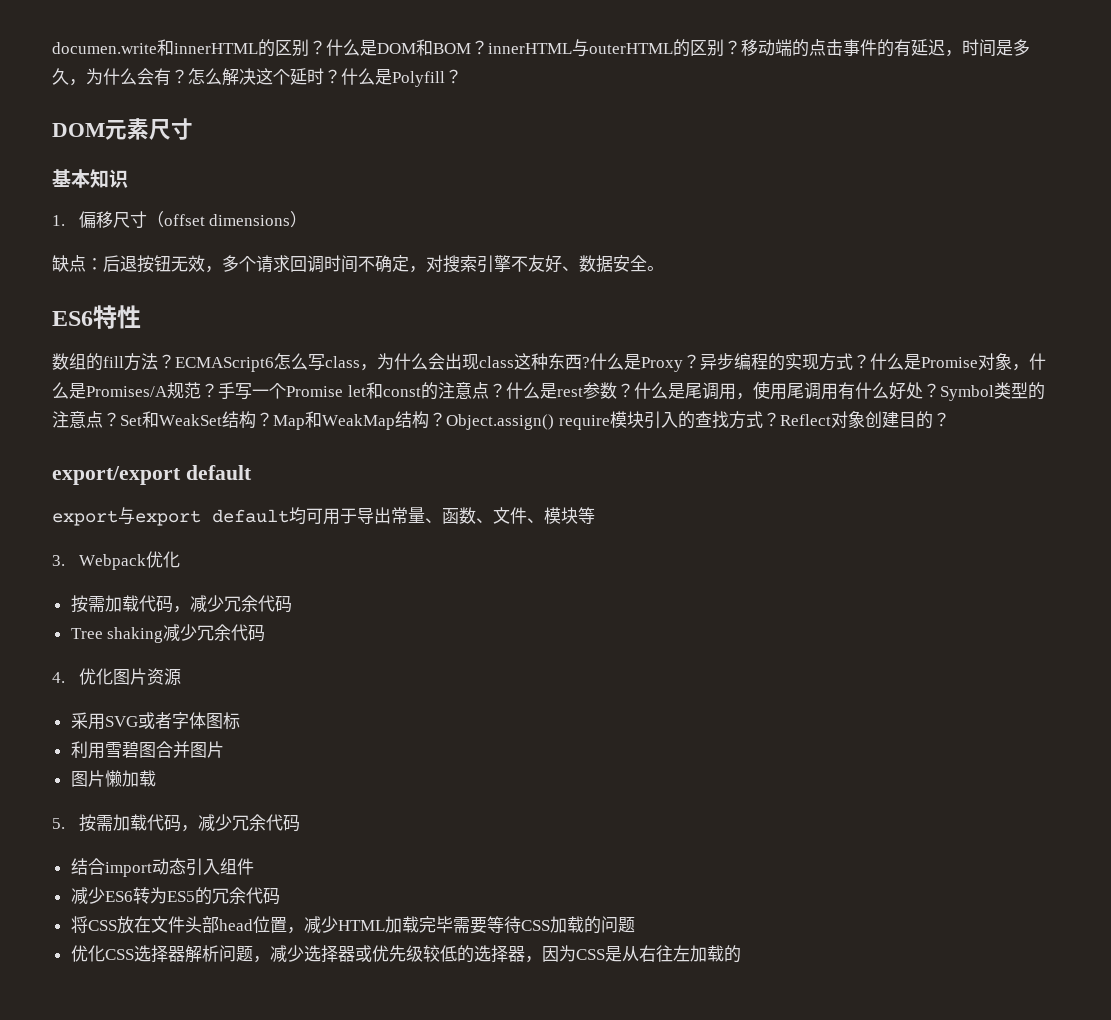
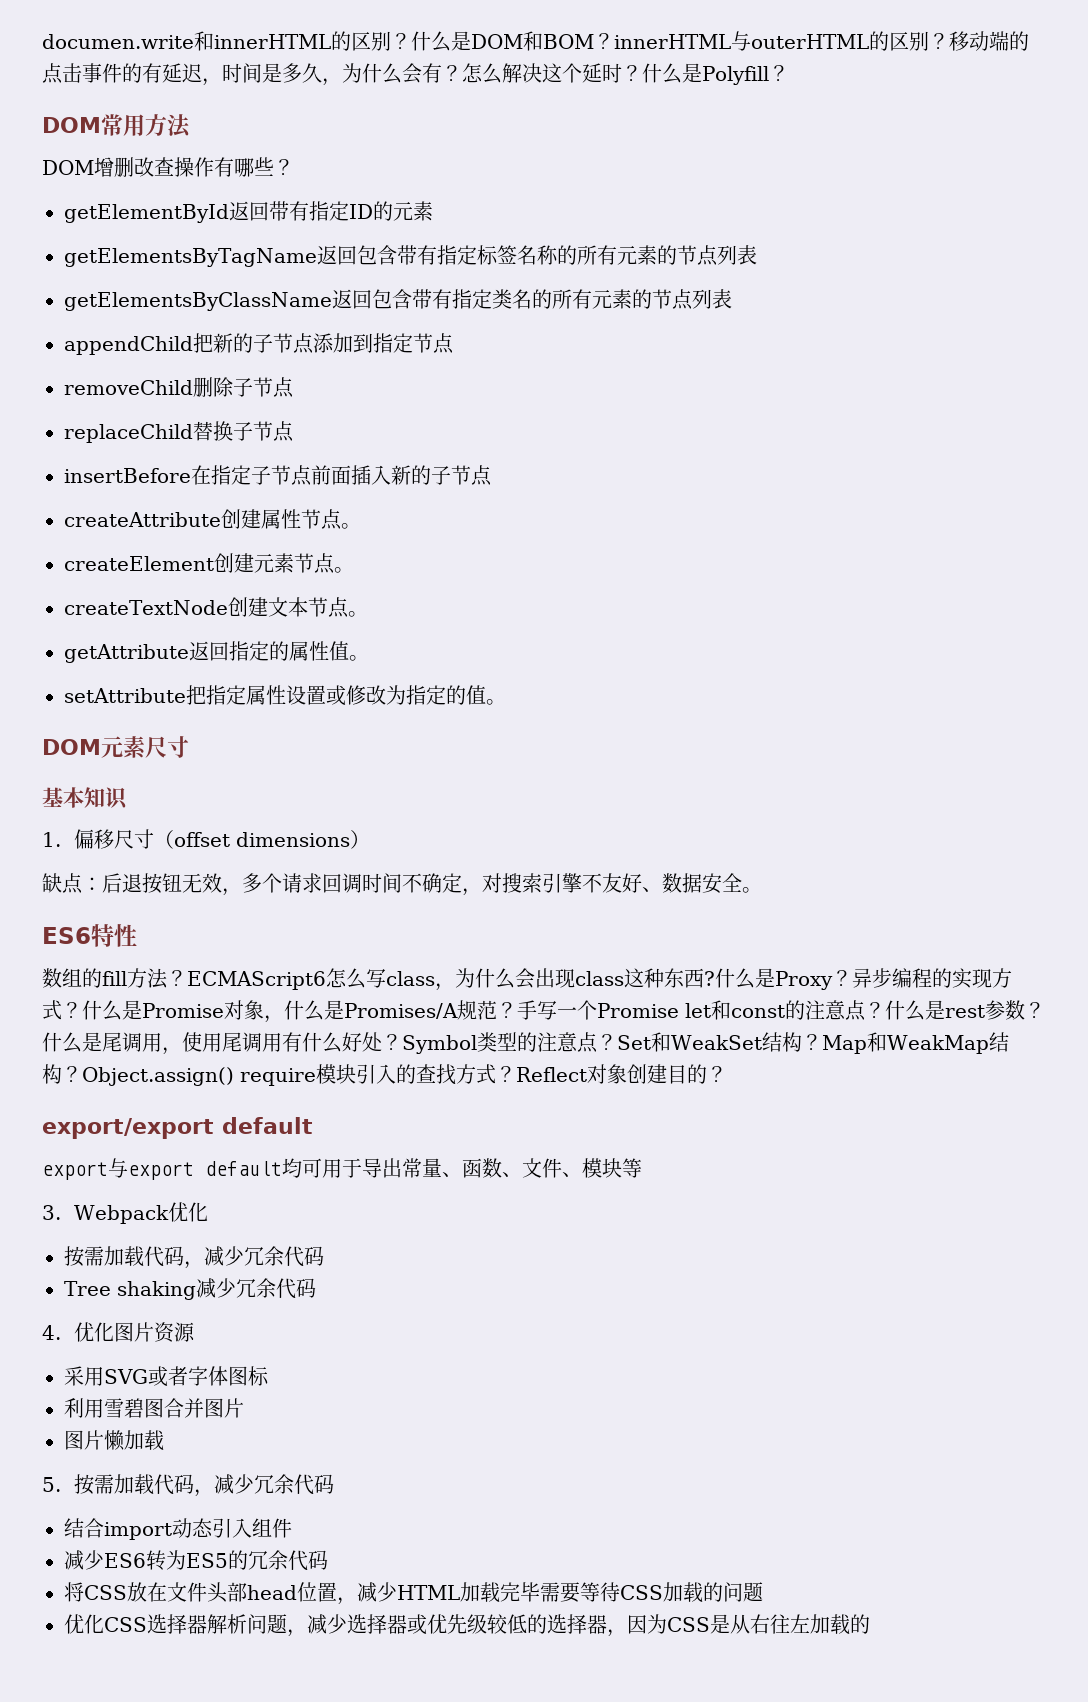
+ DOM常用方法
+ DOM增删改查操作有哪些？
+ getElementById返回带有指定ID的元素
+ getElementsByTagName返回包含带有指定标签名称的所有元素的节点列表
+ getElementsByClassName返回包含带有指定类名的所有元素的节点列表
+ appendChild把新的子节点添加到指定节点
+ removeChild删除子节点
+ replaceChild替换子节点
+ insertBefore在指定子节点前面插入新的子节点
+ createAttribute创建属性节点。
+ createElement创建元素节点。
+ createTextNode创建文本节点。
+ getAttribute返回指定的属性值。
+ setAttribute把指定属性设置或修改为指定的值。

